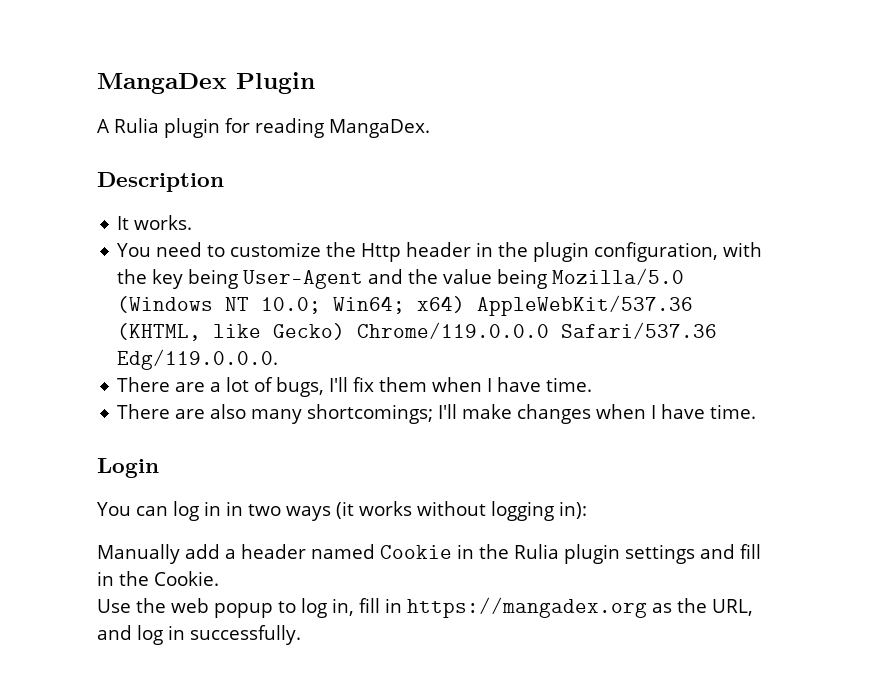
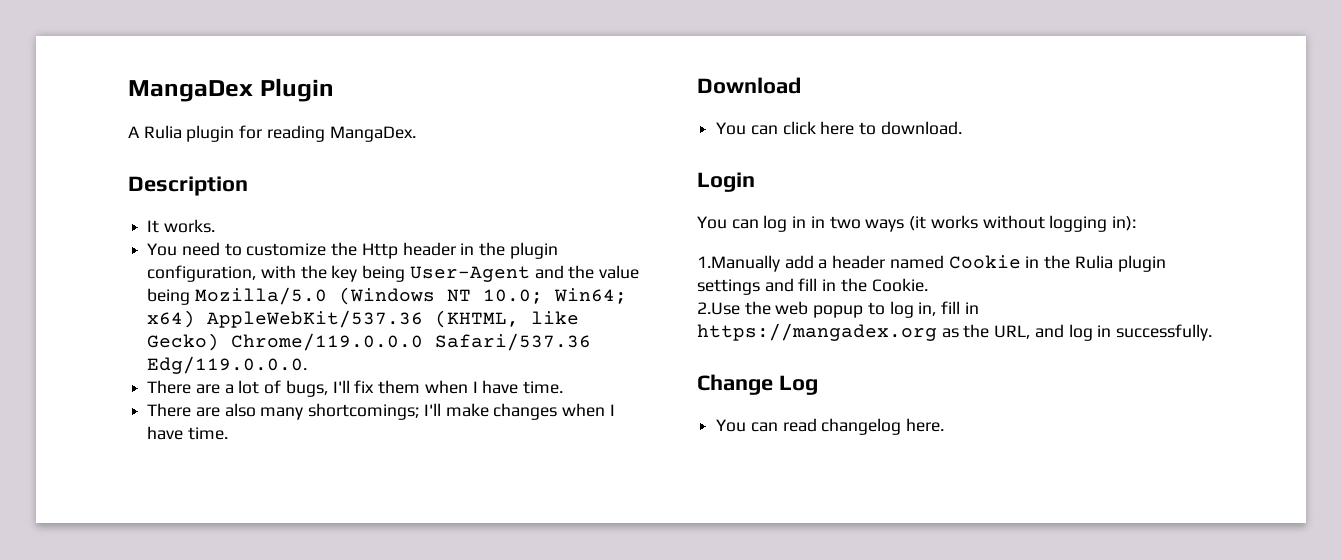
+ Download
+ You can click here to download.
- Manually add a header named Cookie in the Rulia plugin settings and fill in the Cookie.
+ 1.Manually add a header named Cookie in the Rulia plugin settings and fill in the Cookie.
- Use the web popup to log in, fill in https://mangadex.org as the URL, and log in successfully.
+ 2.Use the web popup to log in, fill in https://mangadex.org as the URL, and log in successfully.
+ Change Log
+ You can read changelog here.

